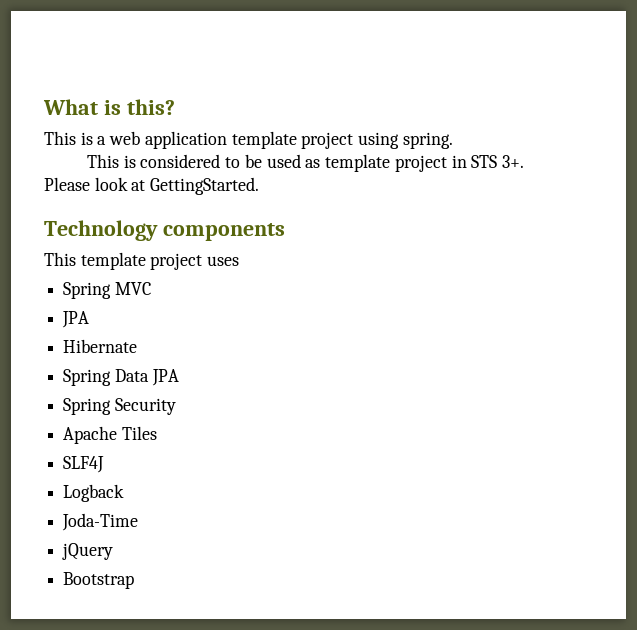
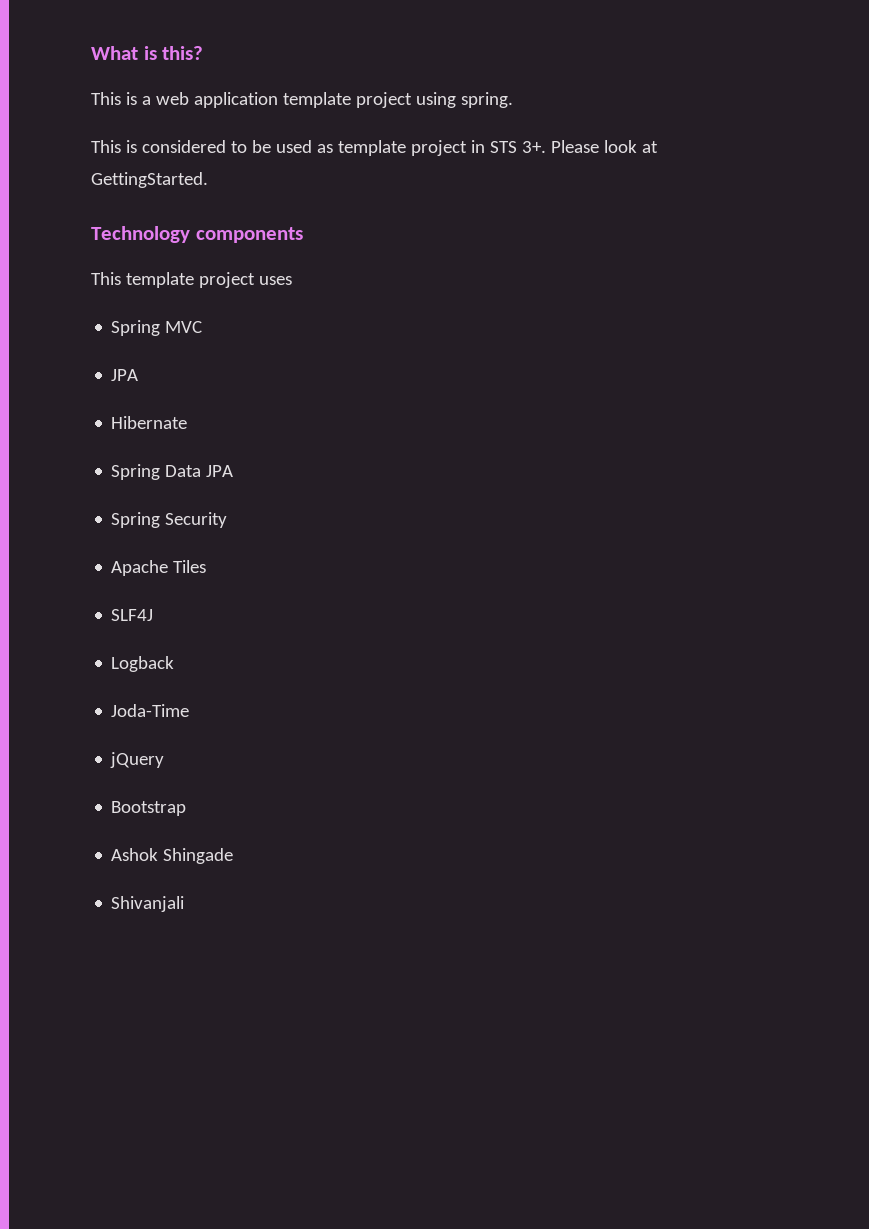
+ Ashok Shingade
+ Shivanjali

